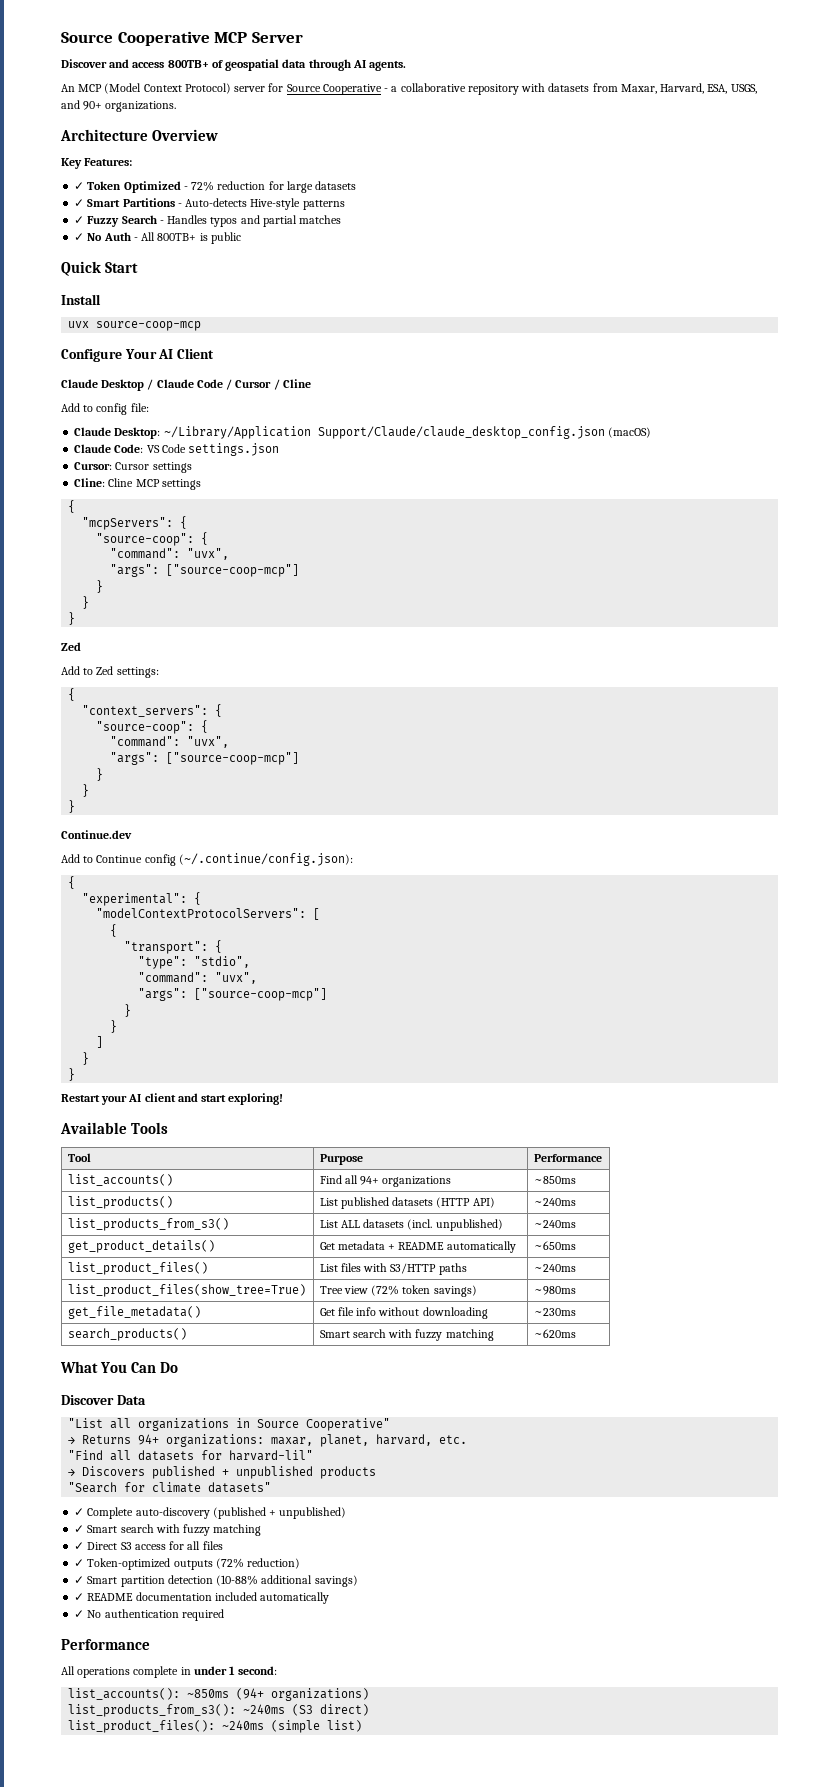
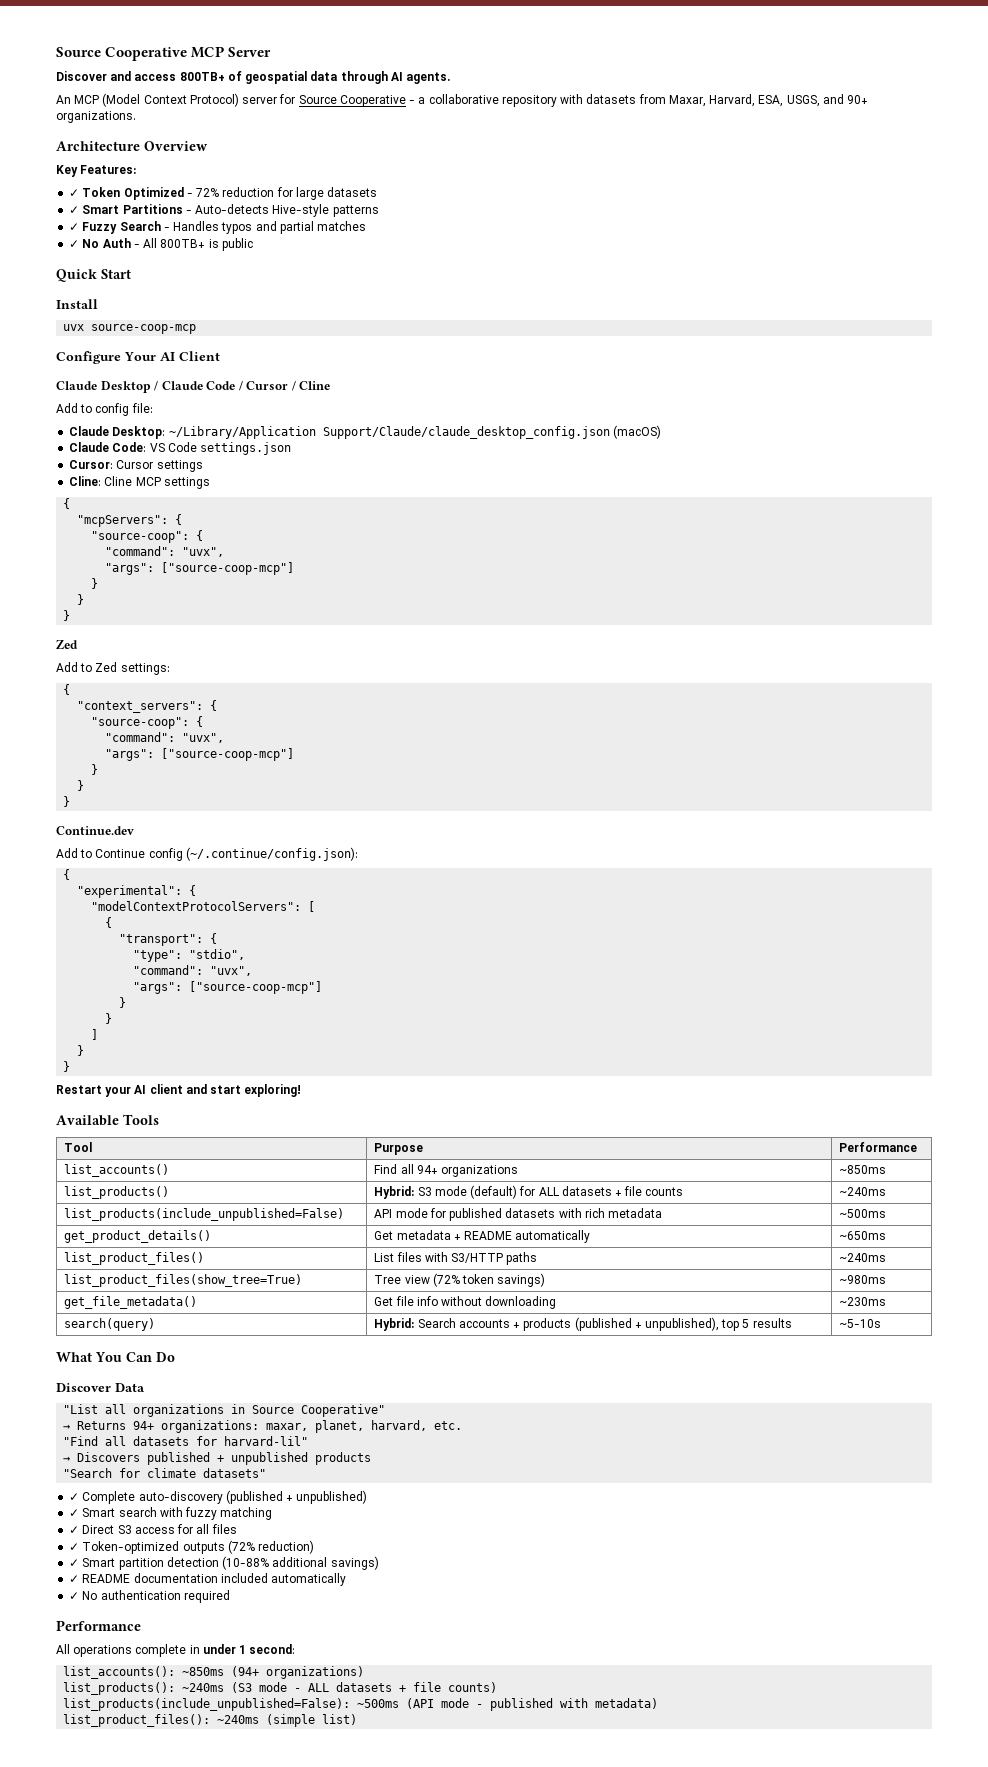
- list_products() | List published datasets (HTTP API) | ~240ms
- list_products_from_s3() | List ALL datasets (incl. unpublished) | ~240ms
+ list_products() | Hybrid: S3 mode (default) for ALL datasets + file counts | ~240ms
+ list_products(include_unpublished=False) | API mode for published datasets with rich metadata | ~500ms
- search_products() | Smart search with fuzzy matching | ~620ms
+ search(query) | Hybrid: Search accounts + products (published + unpublished), top 5 results | ~5-10s
- list_products_from_s3(): ~240ms (S3 direct)
+ list_products(): ~240ms (S3 mode - ALL datasets + file counts)
+ list_products(include_unpublished=False): ~500ms (API mode - published with metadata)

